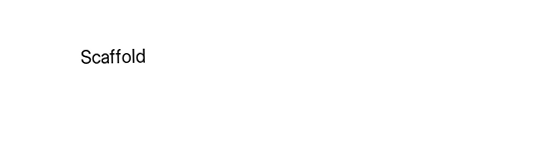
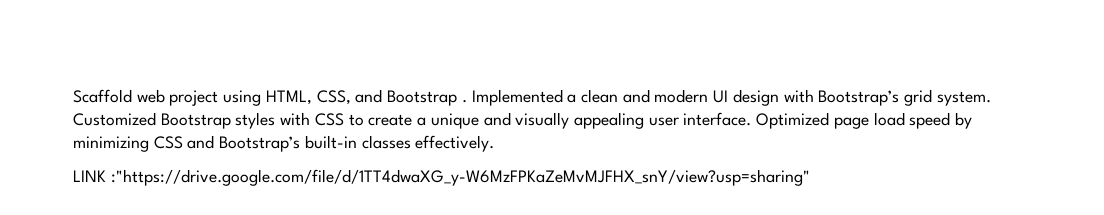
- Scaffold
+ Scaffold web project using HTML, CSS, and Bootstrap . Implemented a clean and modern UI design with Bootstrap’s grid system. Customized Bootstrap styles with CSS to create a unique and visually appealing user interface. Optimized page load speed by minimizing CSS and Bootstrap’s built-in classes effectively.
+ LINK :"https://drive.google.com/file/d/1TT4dwaXG_y-W6MzFPKaZeMvMJFHX_snY/view?usp=sharing"

